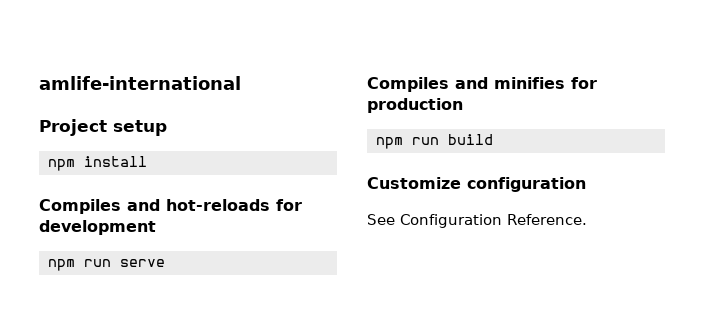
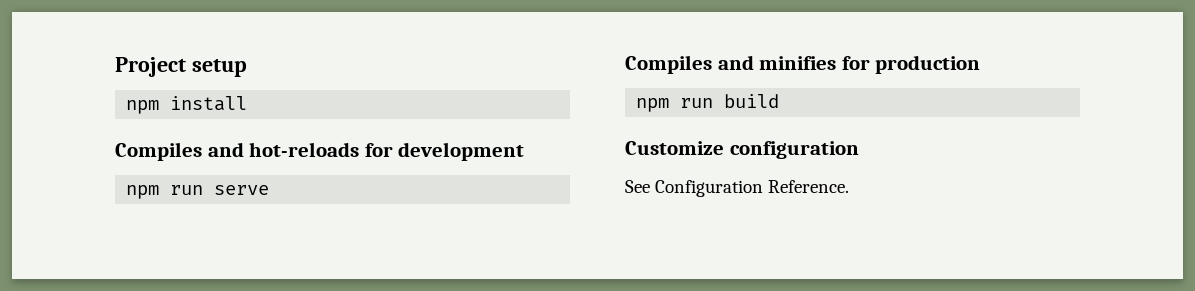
- amlife-international

